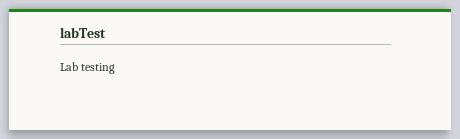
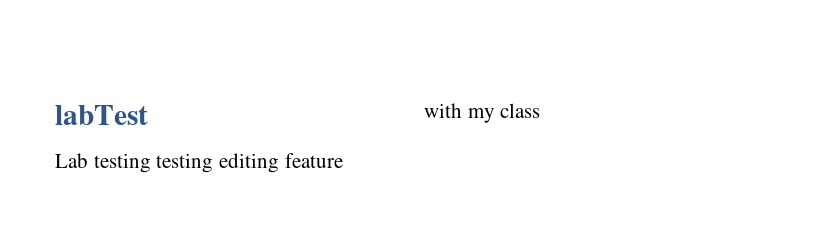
- Lab testing
+ Lab testing testing editing feature with my class

